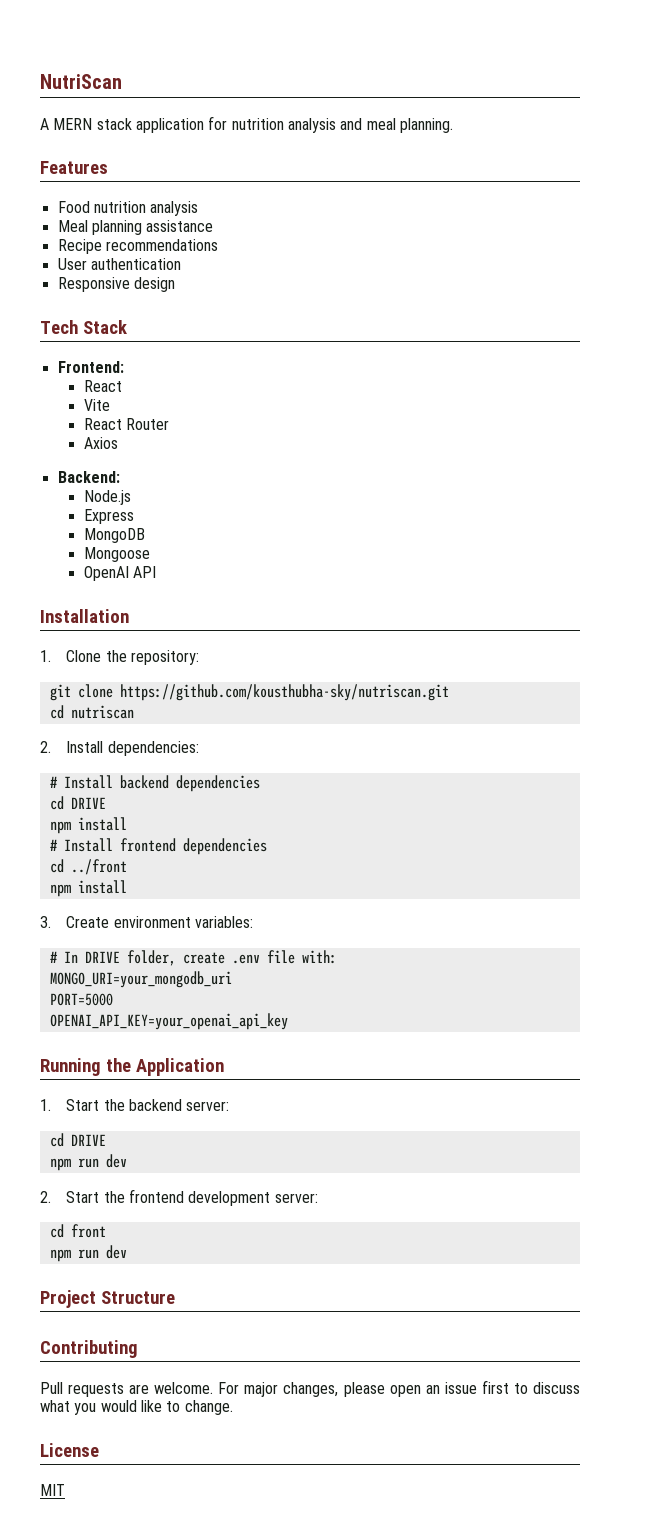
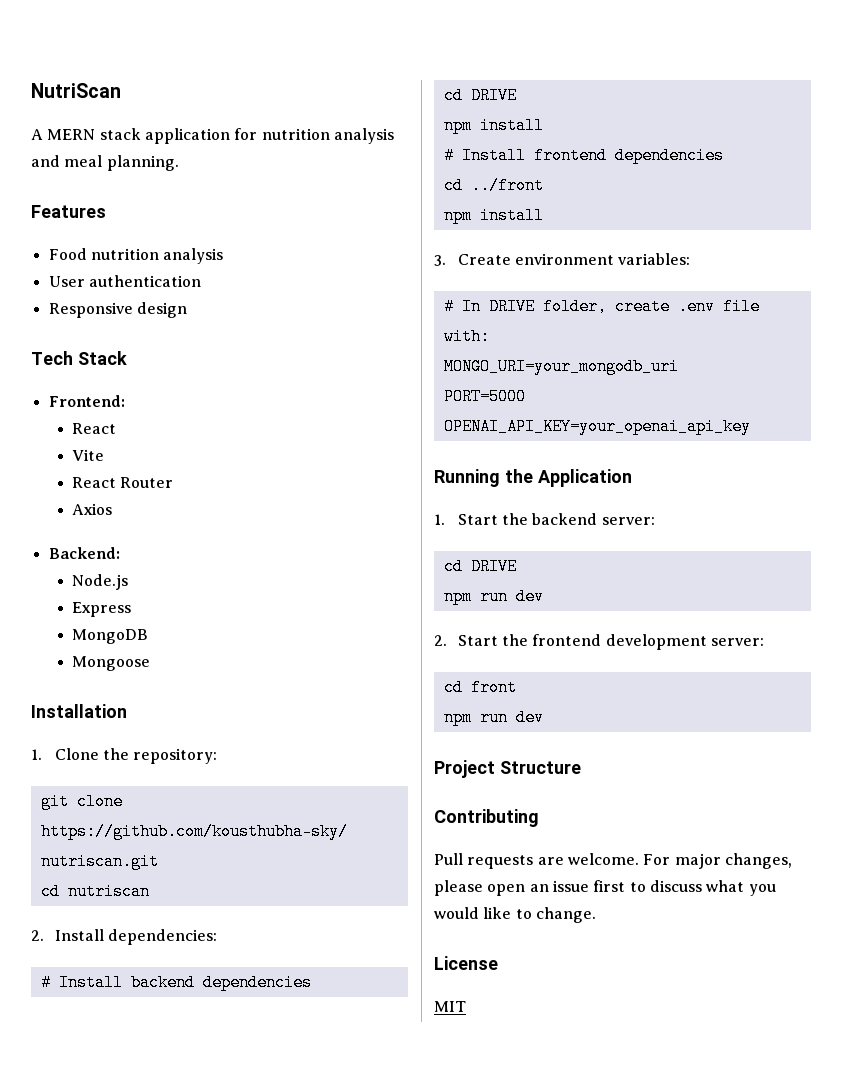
- Meal planning assistance
- Recipe recommendations
- OpenAI API

